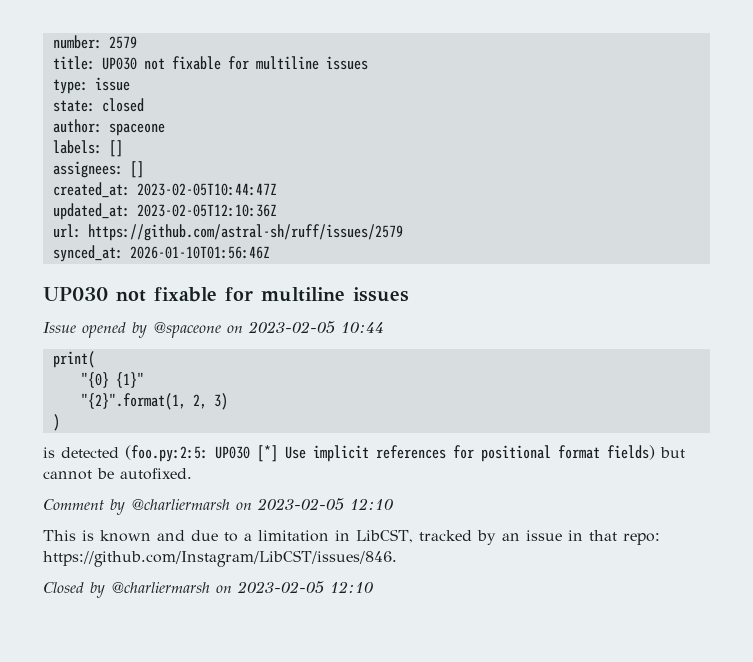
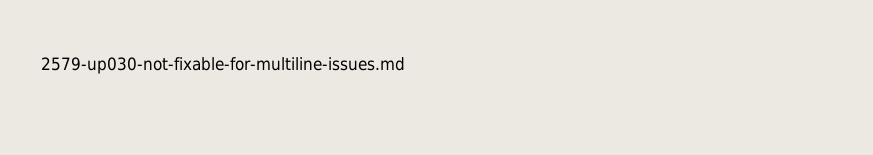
- number: 2579
- title: UP030 not fixable for multiline issues
- type: issue
- state: closed
- author: spaceone
- labels: []
- assignees: []
- created_at: 2023-02-05T10:44:47Z
- updated_at: 2023-02-05T12:10:36Z
- url: https://github.com/astral-sh/ruff/issues/2579
- synced_at: 2026-01-10T01:56:46Z
- UP030 not fixable for multiline issues
- Issue opened by @spaceone on 2023-02-05 10:44
- print(
- "{0} {1}"
- "{2}".format(1, 2, 3)
- )
- is detected (foo.py:2:5: UP030 [*] Use implicit references for positional format fields) but cannot be autofixed.
- Comment by @charliermarsh on 2023-02-05 12:10
- This is known and due to a limitation in LibCST, tracked by an issue in that repo: https://github.com/Instagram/LibCST/issues/846.
- Closed by @charliermarsh on 2023-02-05 12:10
+ 2579-up030-not-fixable-for-multiline-issues.md

